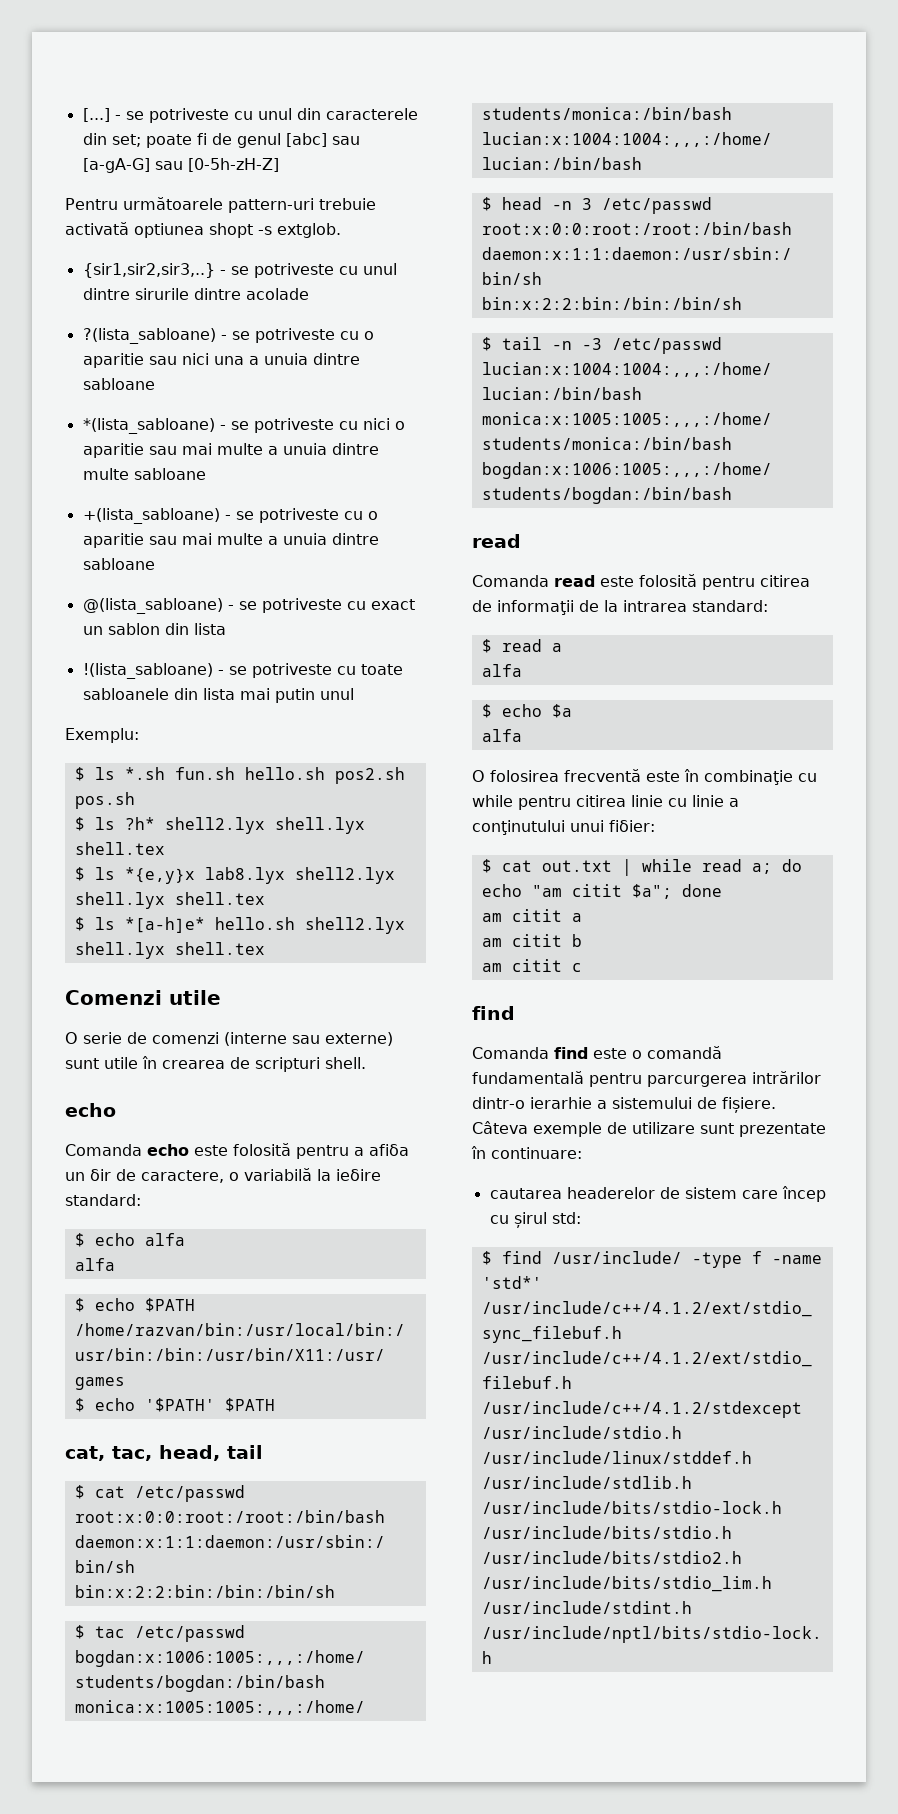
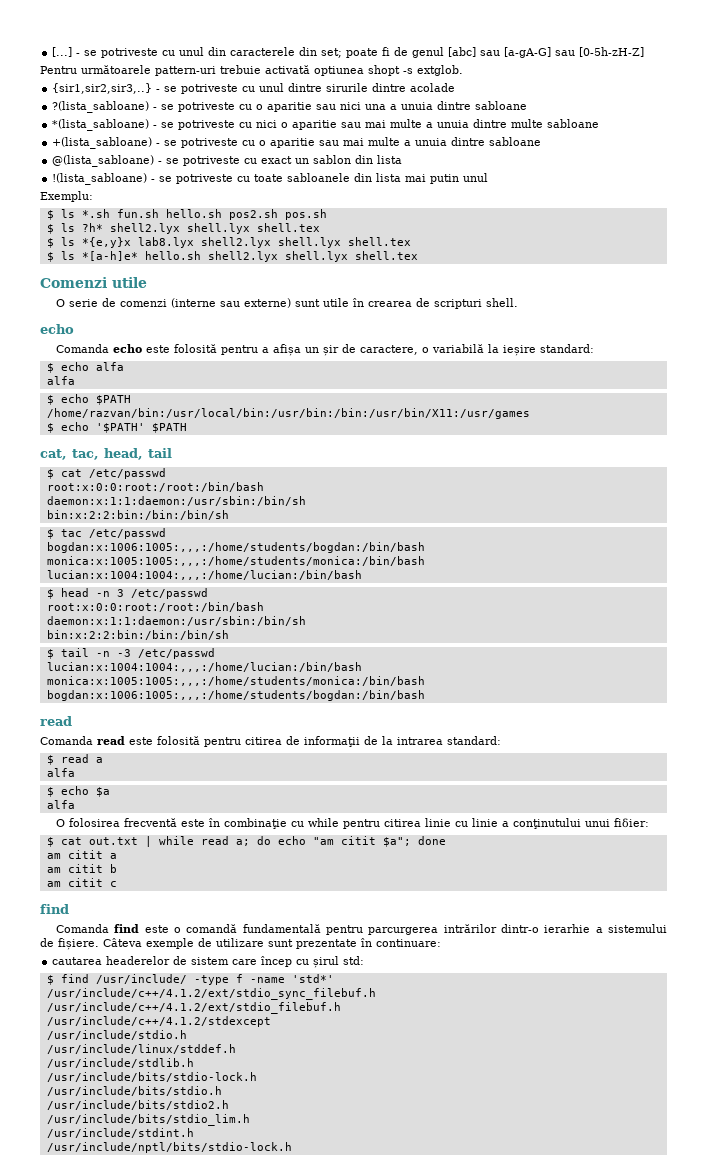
- Comanda echo este folosită pentru a afiẟa un ẟir de caractere, o variabilă la ieẟire standard:
+ Comanda echo este folosită pentru a afișa un șir de caractere, o variabilă la ieșire standard:

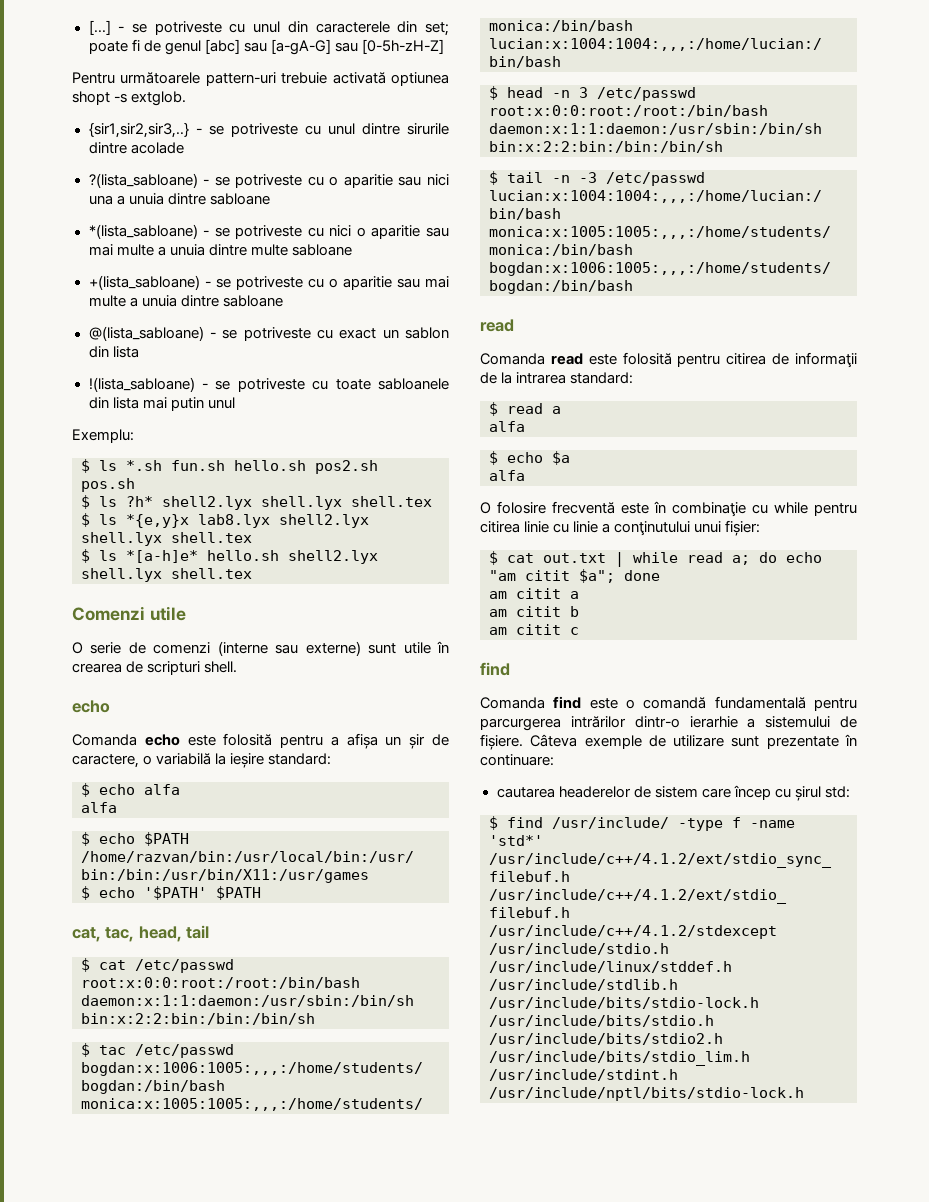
- O folosirea frecventă este în combinaţie cu while pentru citirea linie cu linie a conţinutului unui fiẟier:
+ O folosire frecventă este în combinaţie cu while pentru citirea linie cu linie a conţinutului unui fișier:

